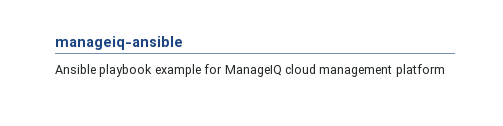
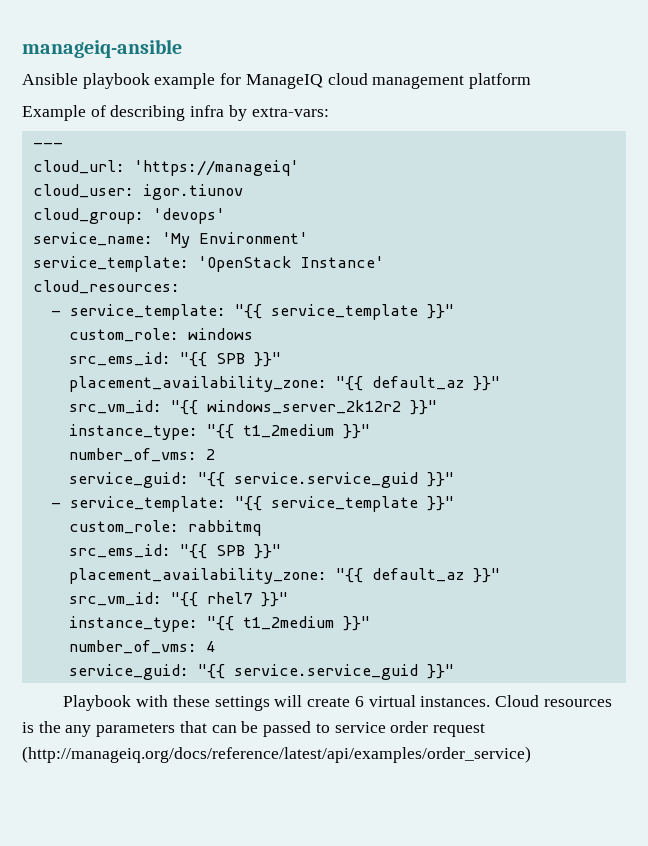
+ Example of describing infra by extra-vars:
+ ---
+ cloud_url: 'https://manageiq'
+ cloud_user: igor.tiunov
+ cloud_group: 'devops'
+ service_name: 'My Environment'
+ service_template: 'OpenStack Instance'
+ cloud_resources:
+ - service_template: "{{ service_template }}"
+ custom_role: windows
+ src_ems_id: "{{ SPB }}"
+ placement_availability_zone: "{{ default_az }}"
+ src_vm_id: "{{ windows_server_2k12r2 }}"
+ instance_type: "{{ t1_2medium }}"
+ number_of_vms: 2
+ service_guid: "{{ service.service_guid }}"
+ - service_template: "{{ service_template }}"
+ custom_role: rabbitmq
+ src_ems_id: "{{ SPB }}"
+ placement_availability_zone: "{{ default_az }}"
+ src_vm_id: "{{ rhel7 }}"
+ instance_type: "{{ t1_2medium }}"
+ number_of_vms: 4
+ service_guid: "{{ service.service_guid }}"
+ Playbook with these settings will create 6 virtual instances. Cloud resources is the any parameters that can be passed to service order request (http://manageiq.org/docs/reference/latest/api/examples/order_service)

